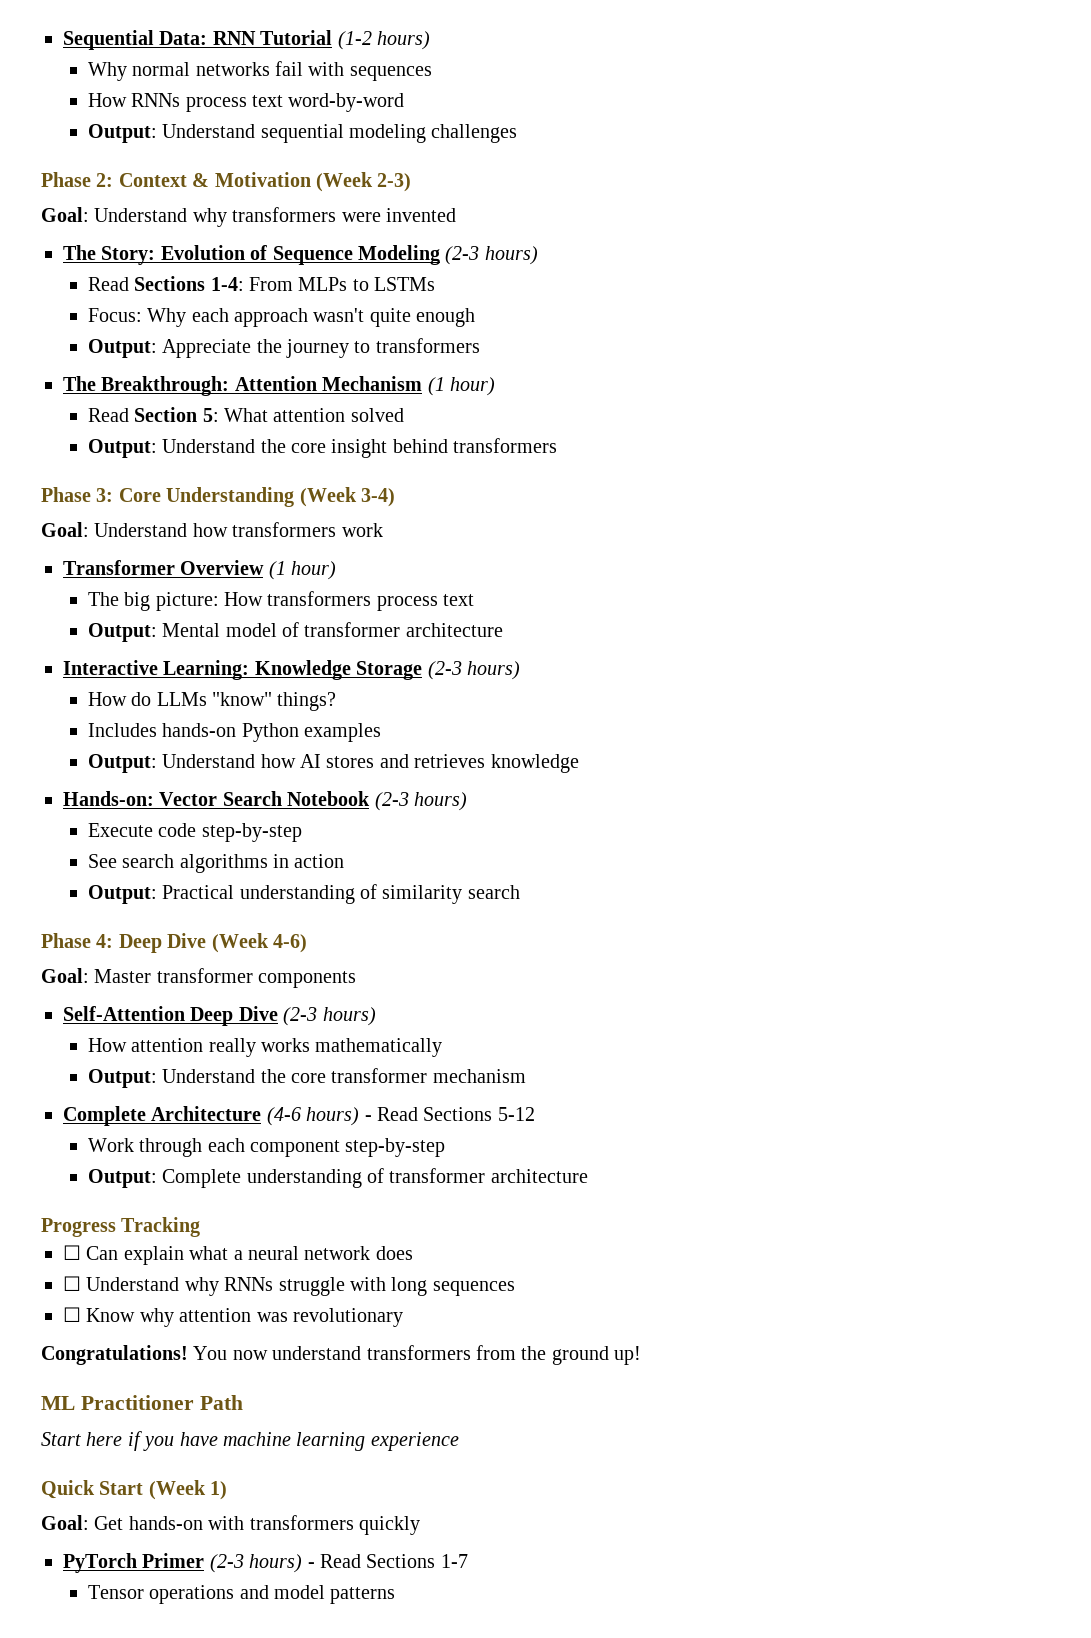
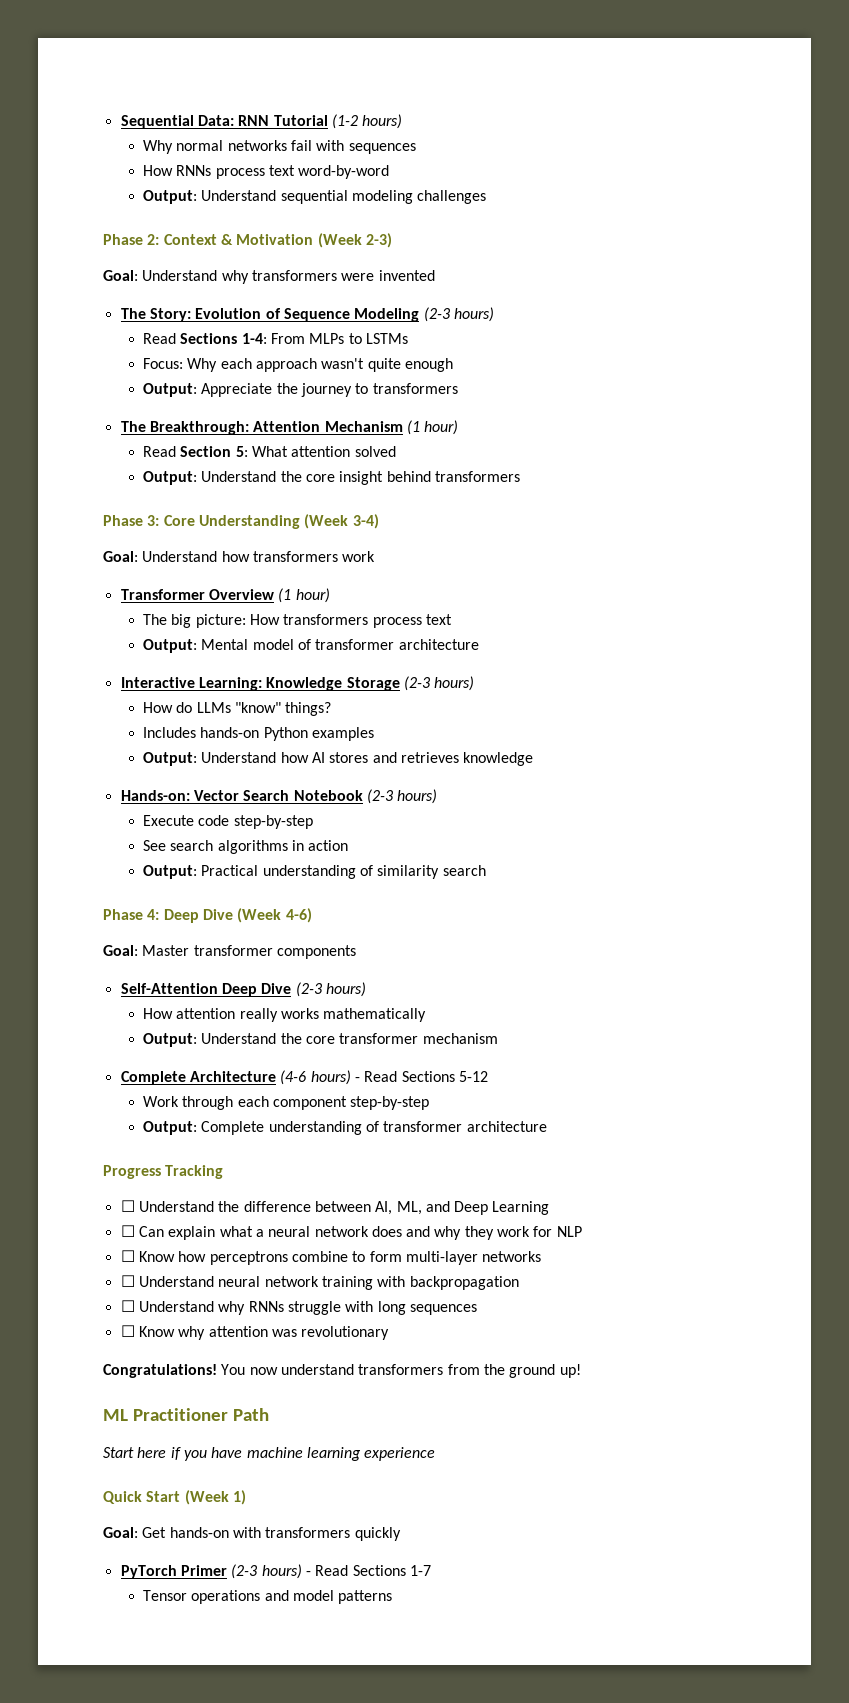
+ ☐ Understand the difference between AI, ML, and Deep Learning
- ☐ Can explain what a neural network does
+ ☐ Can explain what a neural network does and why they work for NLP
+ ☐ Know how perceptrons combine to form multi-layer networks
+ ☐ Understand neural network training with backpropagation

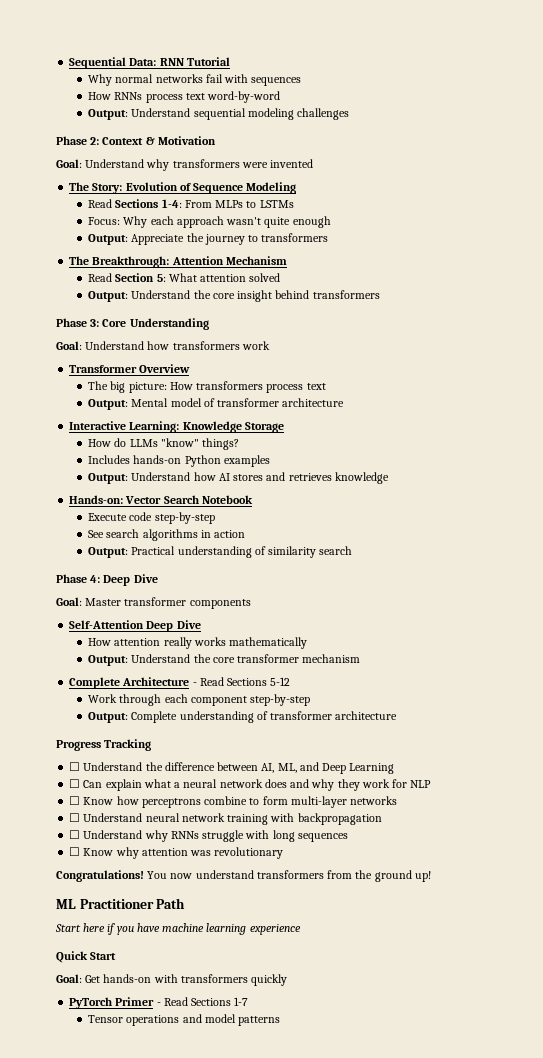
- Sequential Data: RNN Tutorial (1-2 hours)
+ Sequential Data: RNN Tutorial
- Phase 2: Context & Motivation (Week 2-3)
+ Phase 2: Context & Motivation
- The Story: Evolution of Sequence Modeling (2-3 hours)
+ The Story: Evolution of Sequence Modeling
- The Breakthrough: Attention Mechanism (1 hour)
+ The Breakthrough: Attention Mechanism
- Phase 3: Core Understanding (Week 3-4)
+ Phase 3: Core Understanding
- Transformer Overview (1 hour)
+ Transformer Overview
- Interactive Learning: Knowledge Storage (2-3 hours)
+ Interactive Learning: Knowledge Storage
- Hands-on: Vector Search Notebook (2-3 hours)
+ Hands-on: Vector Search Notebook
- Phase 4: Deep Dive (Week 4-6)
+ Phase 4: Deep Dive
- Self-Attention Deep Dive (2-3 hours)
+ Self-Attention Deep Dive
- Complete Architecture (4-6 hours) - Read Sections 5-12
+ Complete Architecture - Read Sections 5-12
- Quick Start (Week 1)
+ Quick Start
- PyTorch Primer (2-3 hours) - Read Sections 1-7
+ PyTorch Primer - Read Sections 1-7

